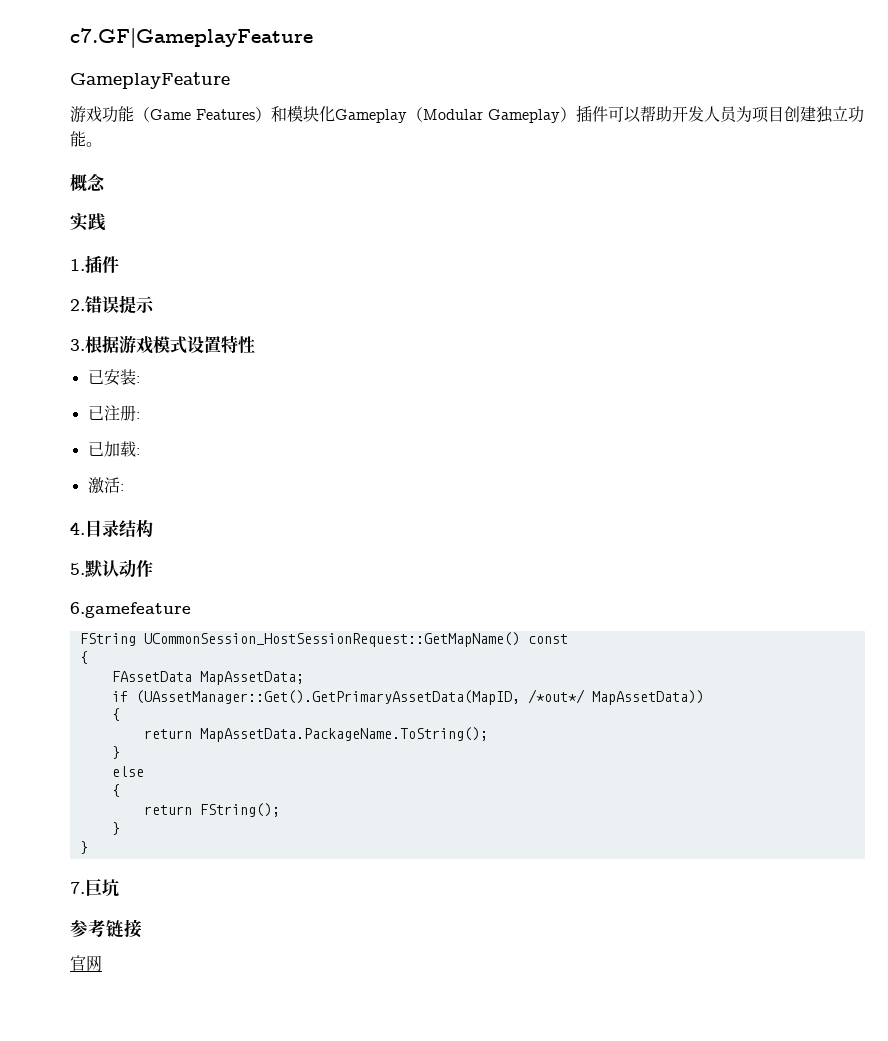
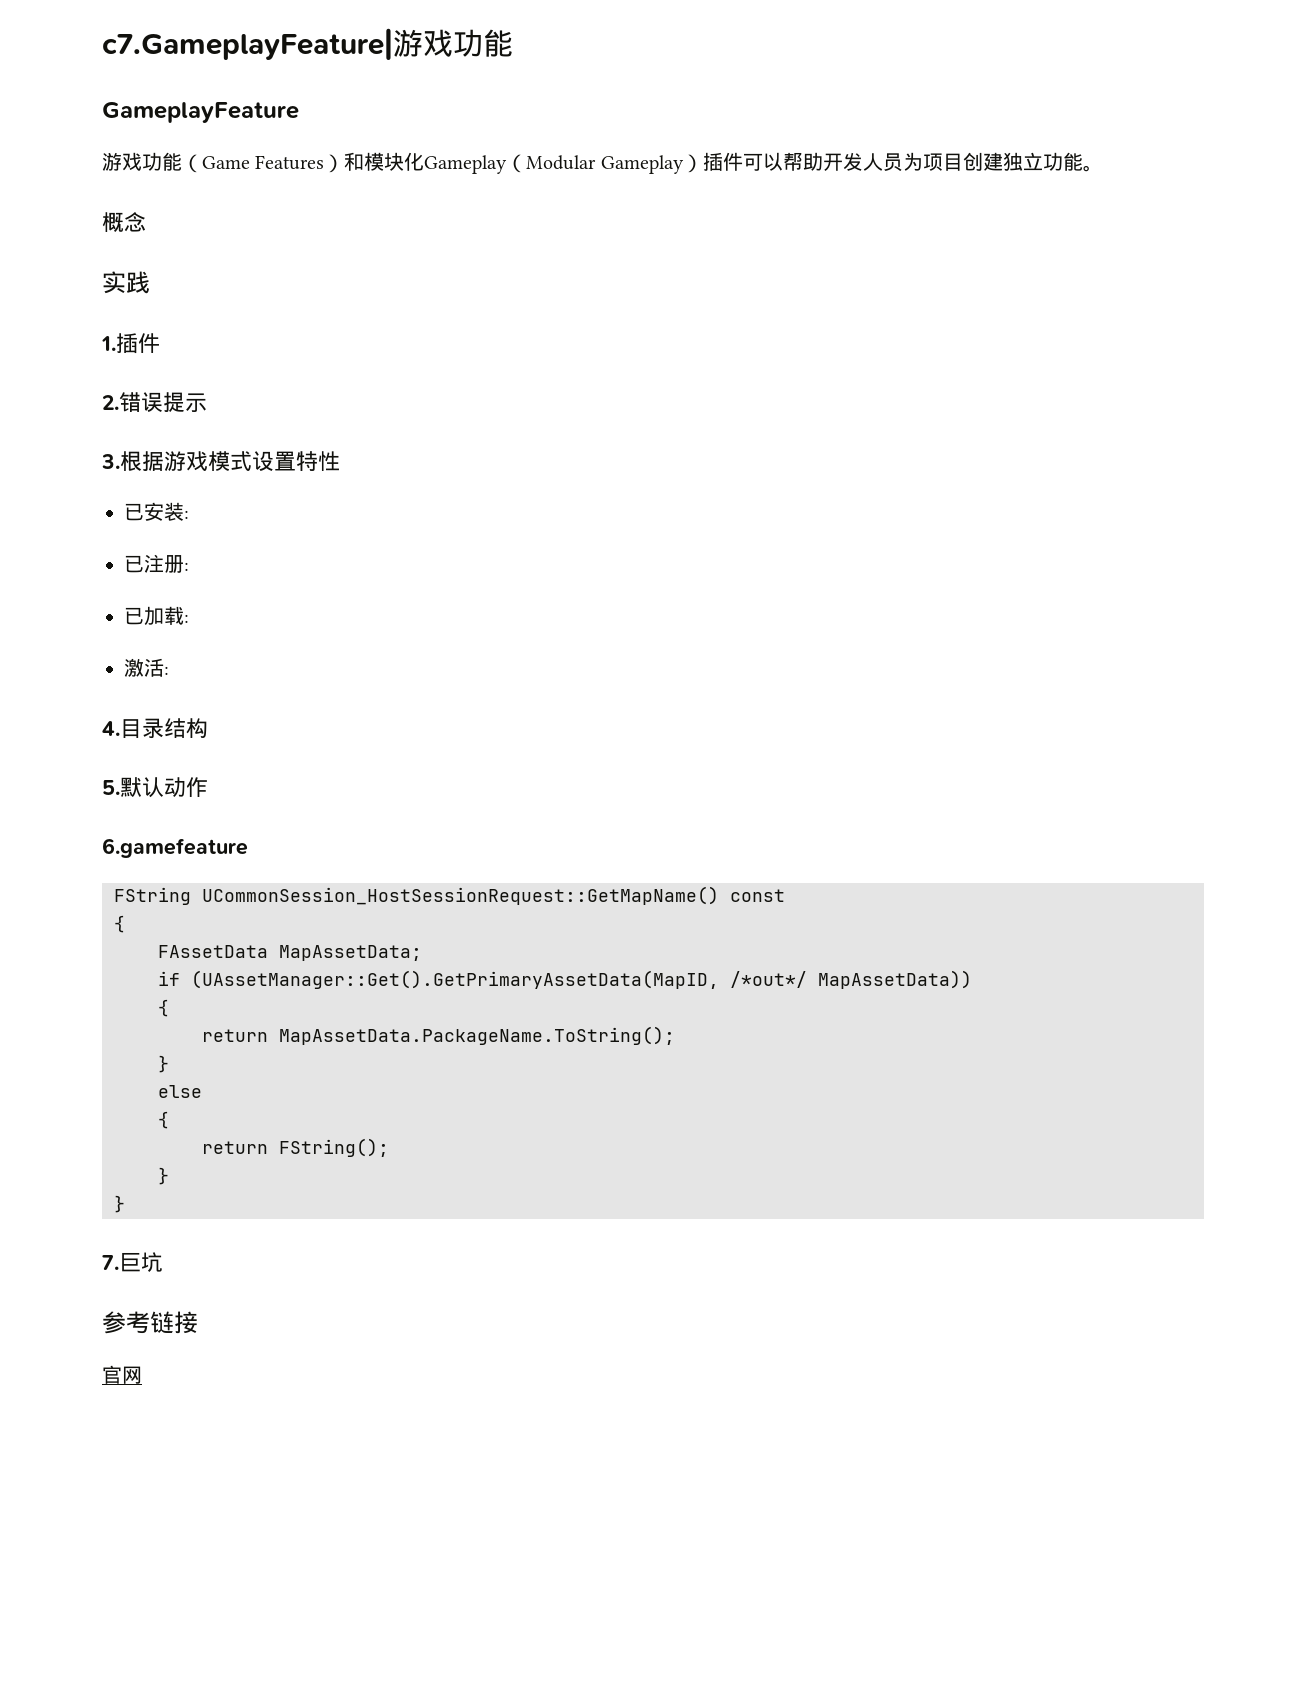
- c7.GF|GameplayFeature
+ c7.GameplayFeature|游戏功能

